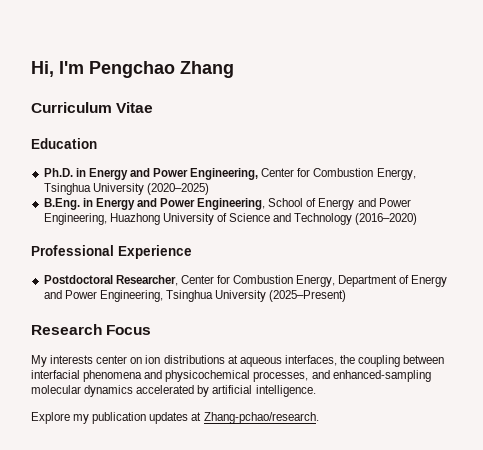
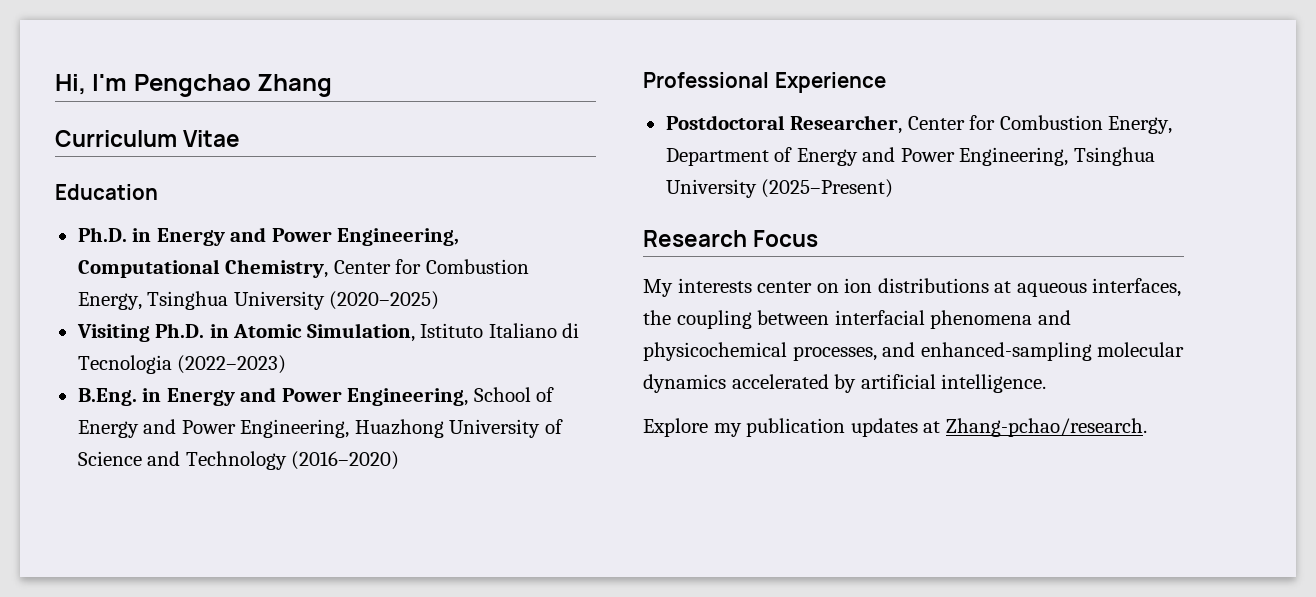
- Ph.D. in Energy and Power Engineering, Center for Combustion Energy, Tsinghua University (2020–2025)
+ Ph.D. in Energy and Power Engineering, Computational Chemistry, Center for Combustion Energy, Tsinghua University (2020–2025)
+ Visiting Ph.D. in Atomic Simulation, Istituto Italiano di Tecnologia (2022–2023)

